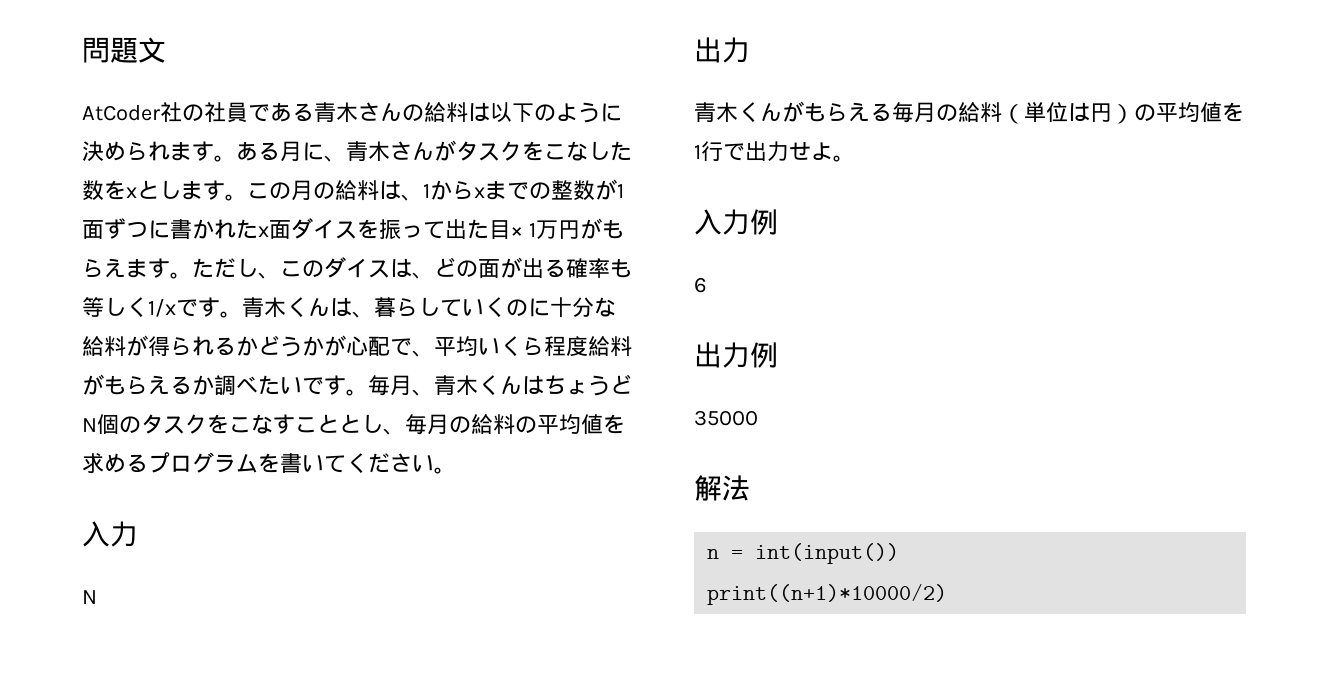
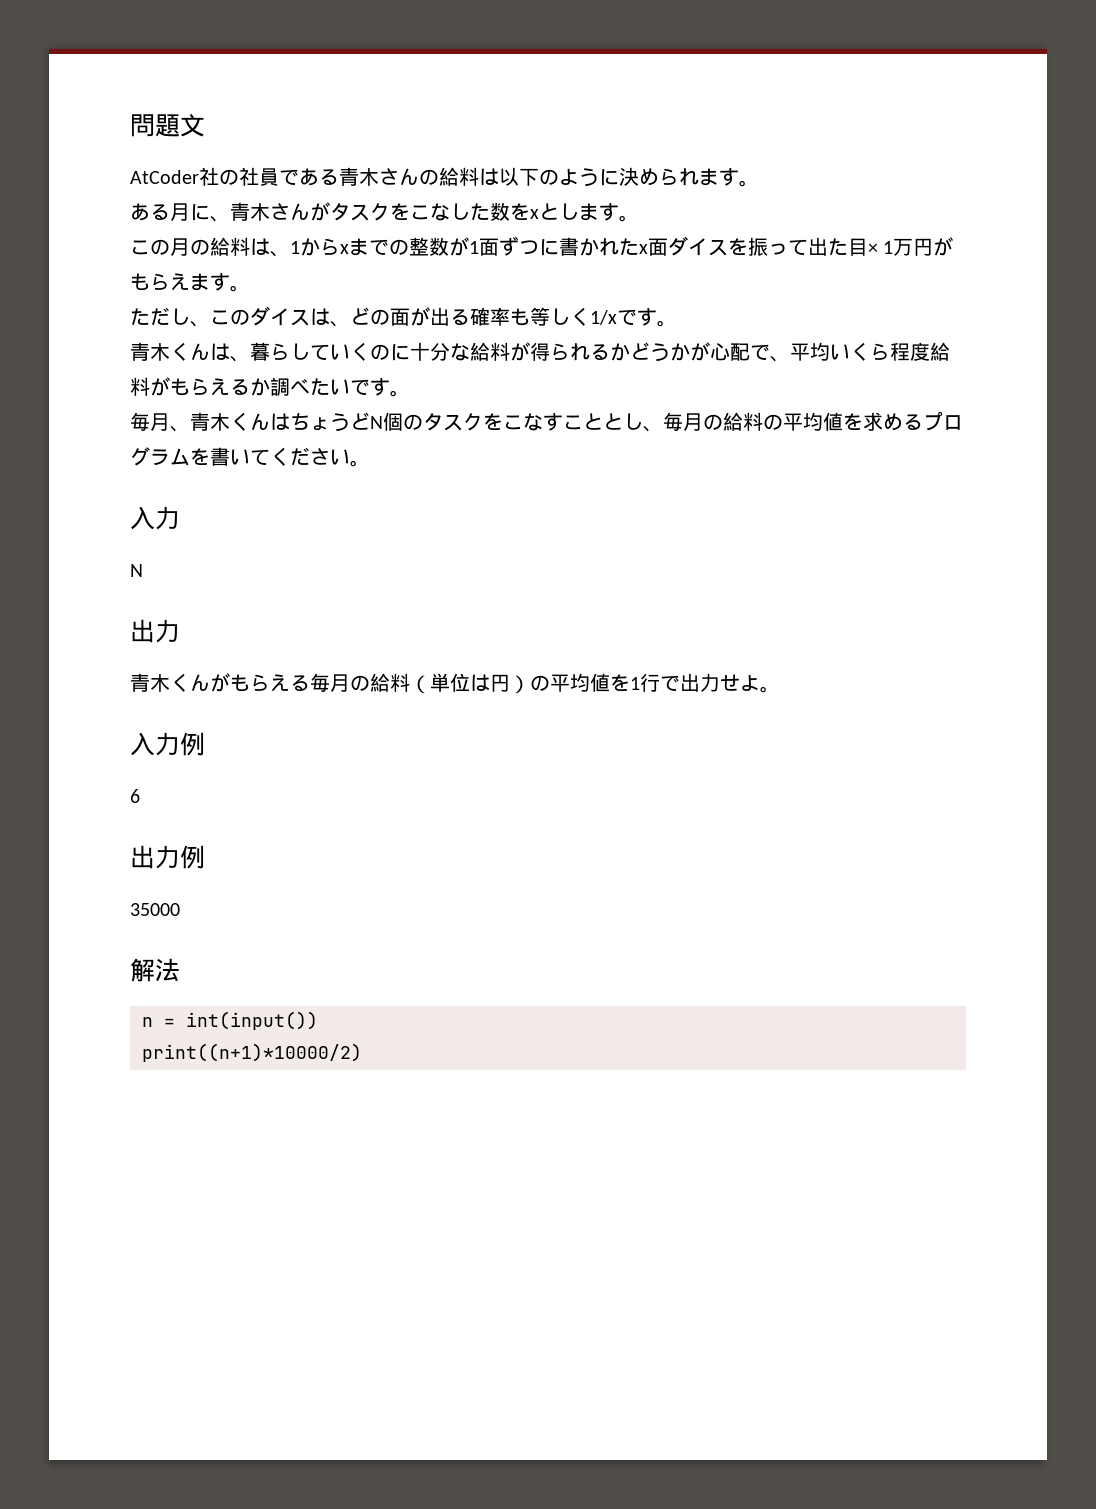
- AtCoder社の社員である青木さんの給料は以下のように決められます。ある月に、青木さんがタスクをこなした数をxとします。この月の給料は、1からxまでの整数が1面ずつに書かれたx面ダイスを振って出た目× 1万円がもらえます。ただし、このダイスは、どの面が出る確率も等しく1/xです。青木くんは、暮らしていくのに十分な給料が得られるかどうかが心配で、平均いくら程度給料がもらえるか調べたいです。毎月、青木くんはちょうどN個のタスクをこなすこととし、毎月の給料の平均値を求めるプログラムを書いてください。
+ AtCoder社の社員である青木さんの給料は以下のように決められます。
+ ある月に、青木さんがタスクをこなした数をxとします。
+ この月の給料は、1からxまでの整数が1面ずつに書かれたx面ダイスを振って出た目× 1万円がもらえます。
+ ただし、このダイスは、どの面が出る確率も等しく1/xです。
+ 青木くんは、暮らしていくのに十分な給料が得られるかどうかが心配で、平均いくら程度給料がもらえるか調べたいです。
+ 毎月、青木くんはちょうどN個のタスクをこなすこととし、毎月の給料の平均値を求めるプログラムを書いてください。

